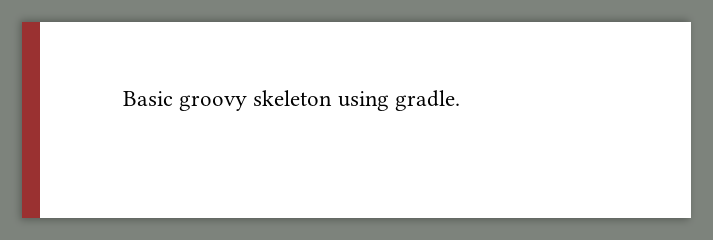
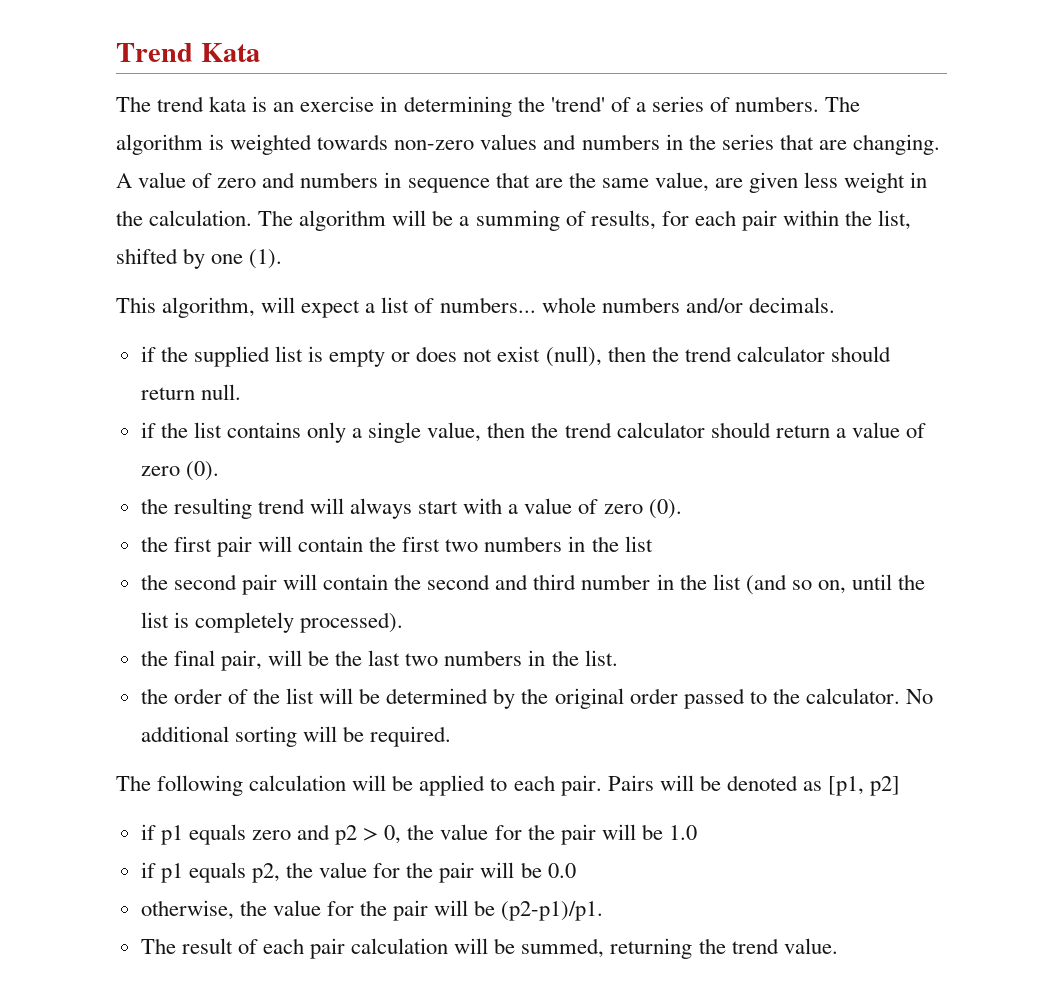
- Basic groovy skeleton using gradle.
+ Trend Kata
+ The trend kata is an exercise in determining the 'trend' of a series of numbers. The algorithm is weighted towards non-zero values and numbers in the series that are changing. A value of zero and numbers in sequence that are the same value, are given less weight in the calculation. The algorithm will be a summing of results, for each pair within the list, shifted by one (1).
+ This algorithm, will expect a list of numbers... whole numbers and/or decimals.
+ if the supplied list is empty or does not exist (null), then the trend calculator should return null.
+ if the list contains only a single value, then the trend calculator should return a value of zero (0).
+ the resulting trend will always start with a value of zero (0).
+ the first pair will contain the first two numbers in the list
+ the second pair will contain the second and third number in the list (and so on, until the list is completely processed).
+ the final pair, will be the last two numbers in the list.
+ the order of the list will be determined by the original order passed to the calculator. No additional sorting will be required.
+ The following calculation will be applied to each pair. Pairs will be denoted as [p1, p2]
+ if p1 equals zero and p2 > 0, the value for the pair will be 1.0
+ if p1 equals p2, the value for the pair will be 0.0
+ otherwise, the value for the pair will be (p2-p1)/p1.
+ The result of each pair calculation will be summed, returning the trend value.

